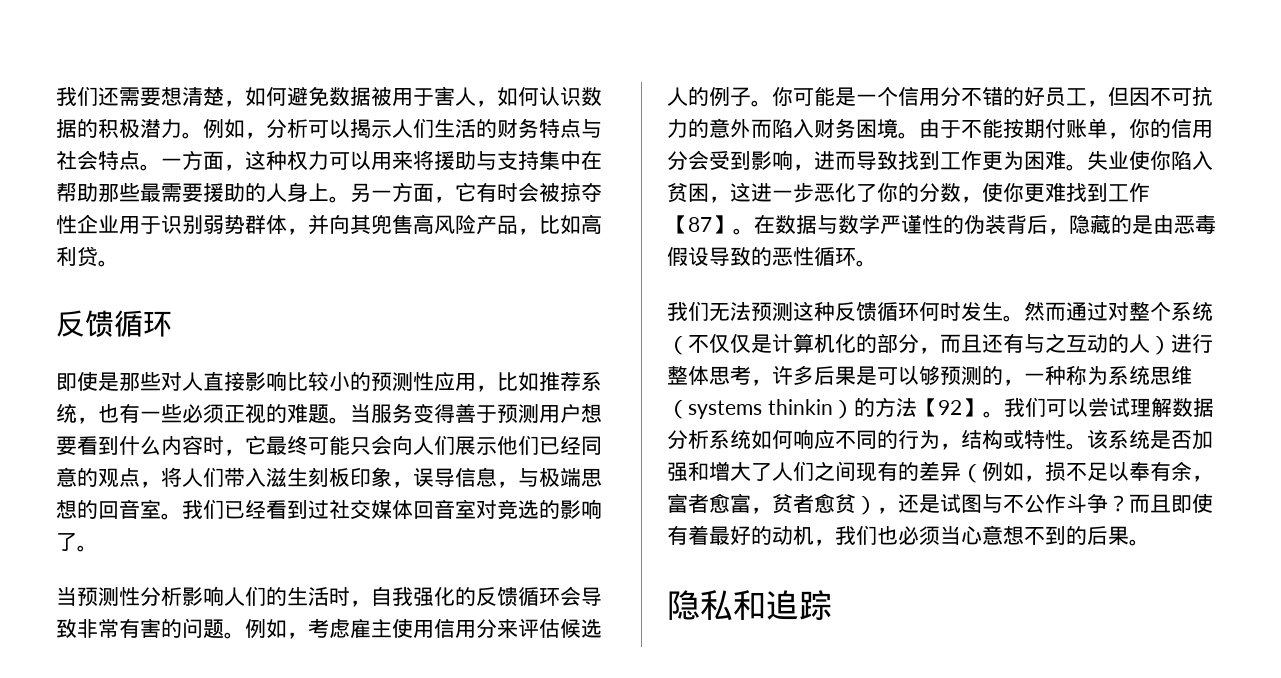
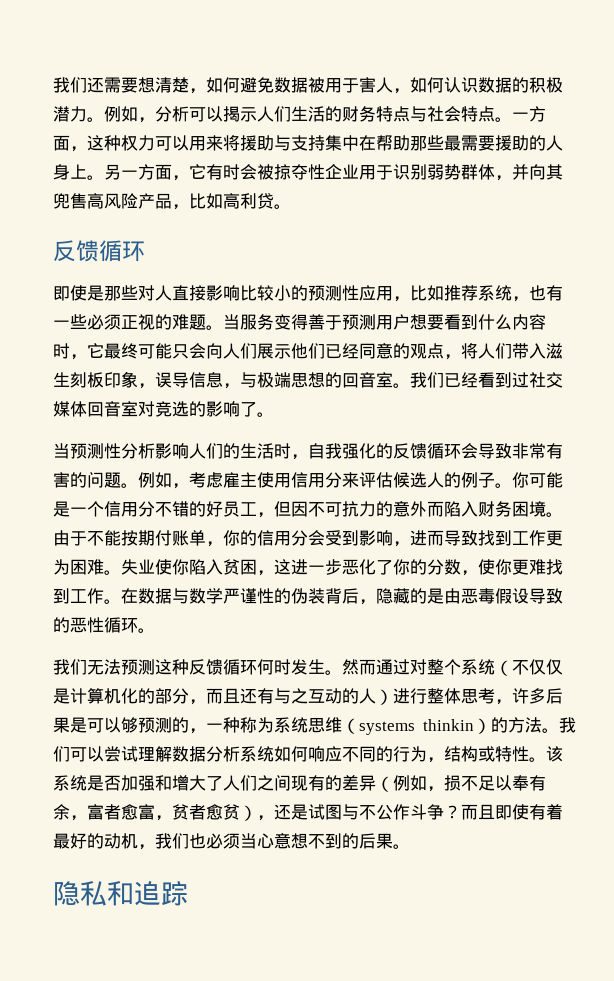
- 失业使你陷入贫困，这进一步恶化了你的分数，使你更难找到工作【87】。
+ 失业使你陷入贫困，这进一步恶化了你的分数，使你更难找到工作。
- 然而通过对整个系统（不仅仅是计算机化的部分，而且还有与之互动的人）进行整体思考，许多后果是可以够预测的，一种称为系统思维（systems thinkin）的方法【92】。
+ 然而通过对整个系统（不仅仅是计算机化的部分，而且还有与之互动的人）进行整体思考，许多后果是可以够预测的，一种称为系统思维（systems thinkin）的方法。

